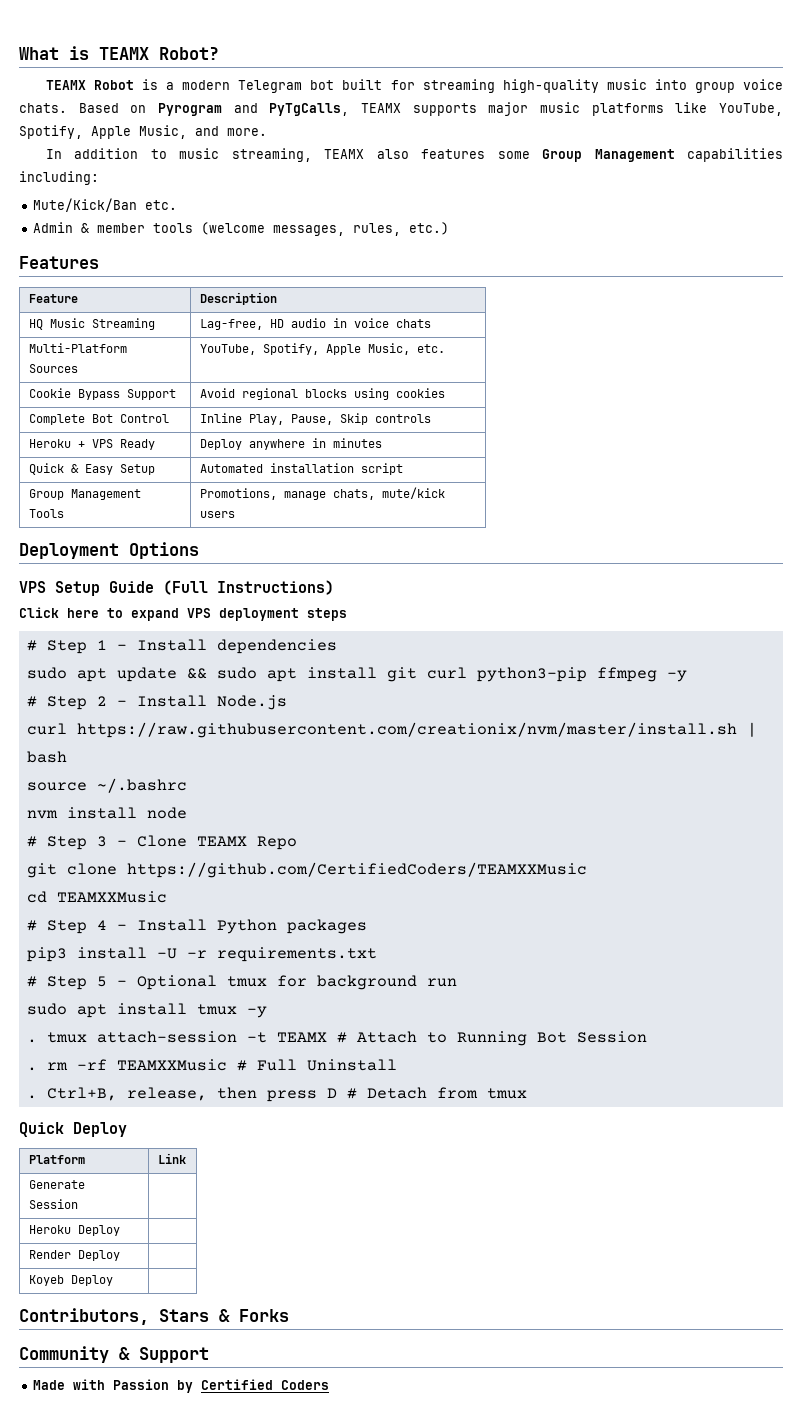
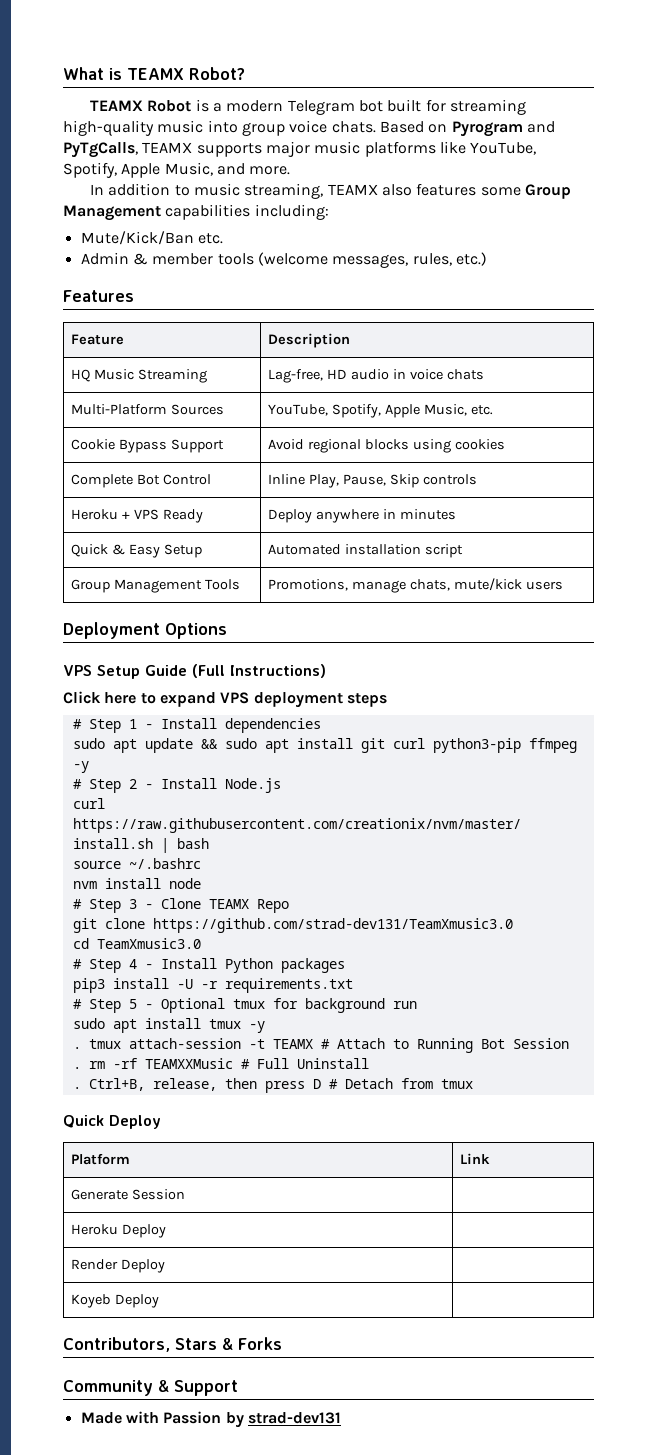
- git clone https://github.com/CertifiedCoders/TEAMXXMusic
+ git clone https://github.com/strad-dev131/TeamXmusic3.0
- cd TEAMXXMusic
+ cd TeamXmusic3.0
- Made with Passion by Certified Coders
+ Made with Passion by strad-dev131

